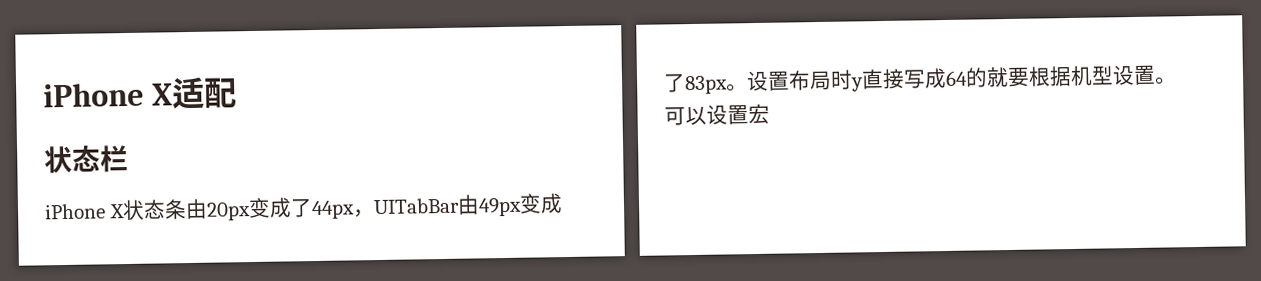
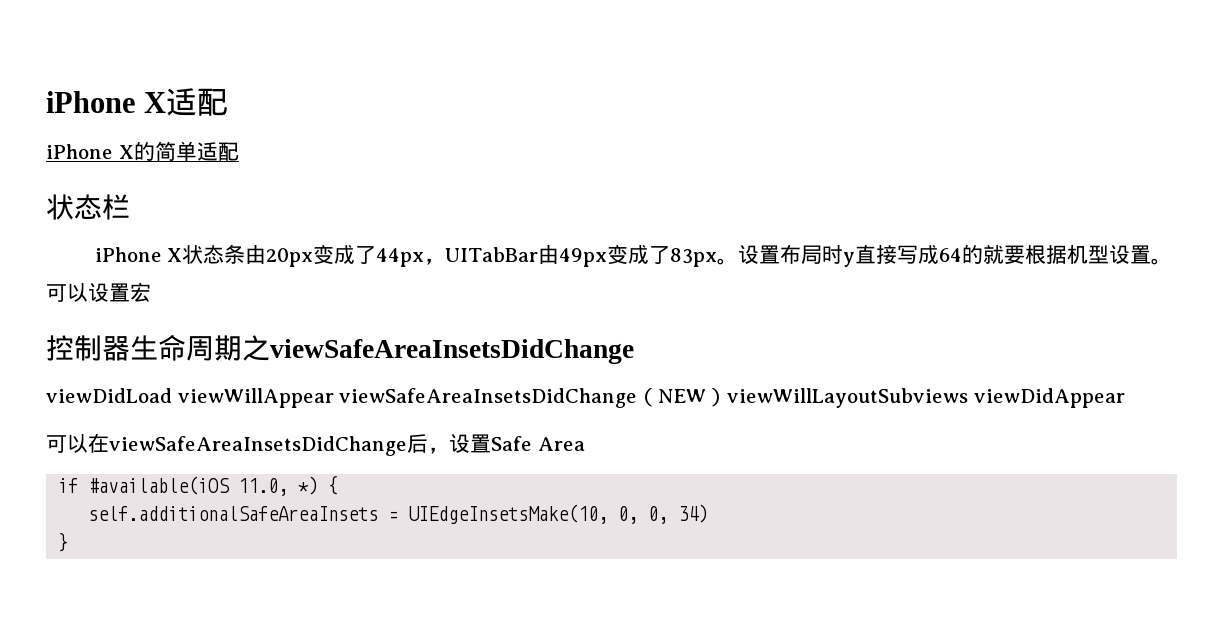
+ iPhone X的简单适配
+ 控制器生命周期之viewSafeAreaInsetsDidChange
+ viewDidLoad viewWillAppear viewSafeAreaInsetsDidChange（NEW）viewWillLayoutSubviews viewDidAppear
+ 可以在viewSafeAreaInsetsDidChange后，设置Safe Area
+ if #available(iOS 11.0, *) {
+ self.additionalSafeAreaInsets = UIEdgeInsetsMake(10, 0, 0, 34)
+ }

